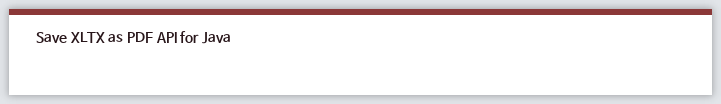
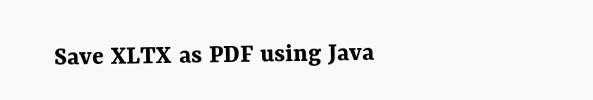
- Save XLTX as PDF API for Java
+ Save XLTX as PDF using Java

